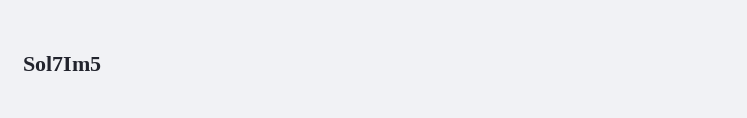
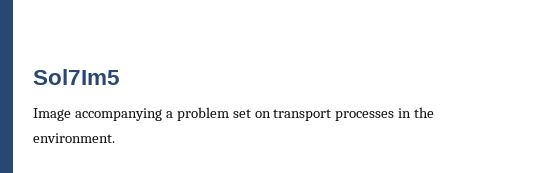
+ Image accompanying a problem set on transport processes in the environment.

